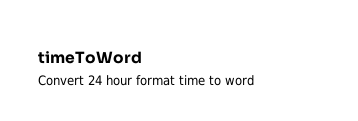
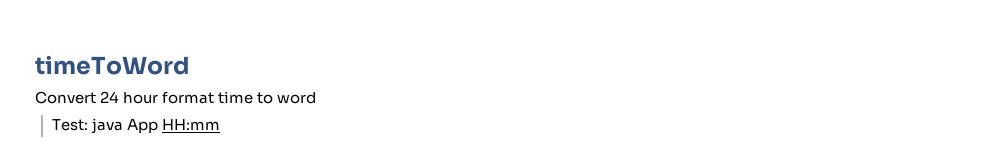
+ Test: java App HH:mm

